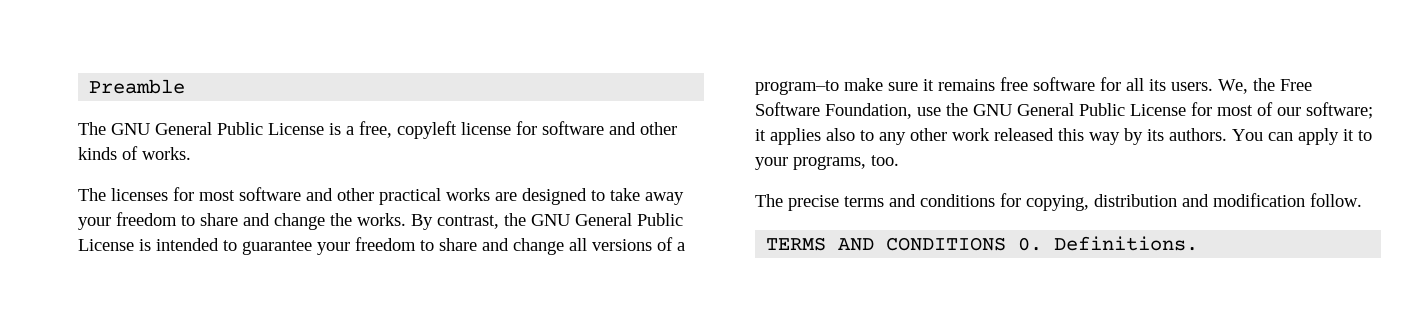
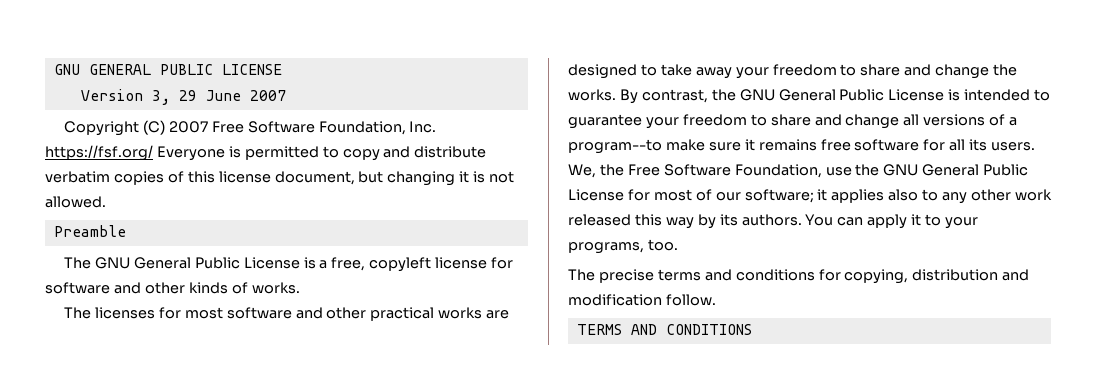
+ GNU GENERAL PUBLIC LICENSE
+ Version 3, 29 June 2007
+ Copyright (C) 2007 Free Software Foundation, Inc. https://fsf.org/ Everyone is permitted to copy and distribute verbatim copies of this license document, but changing it is not allowed.
- By contrast, the GNU General Public License is intended to guarantee your freedom to share and change all versions of a program–to make sure it remains free software for all its users.
+ By contrast, the GNU General Public License is intended to guarantee your freedom to share and change all versions of a program--to make sure it remains free software for all its users.
- TERMS AND CONDITIONS 0. Definitions.
+ TERMS AND CONDITIONS

